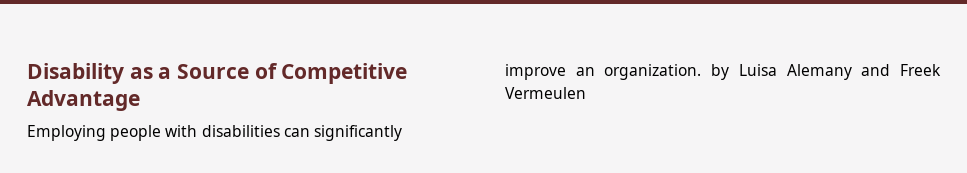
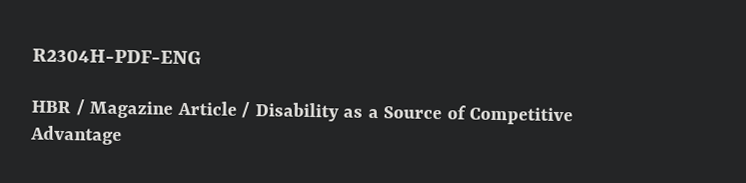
- Disability as a Source of Competitive Advantage
+ R2304H-PDF-ENG
+ HBR / Magazine Article / Disability as a Source of Competitive Advantage
- Employing people with disabilities can significantly improve an organization. by Luisa Alemany and Freek Vermeulen

